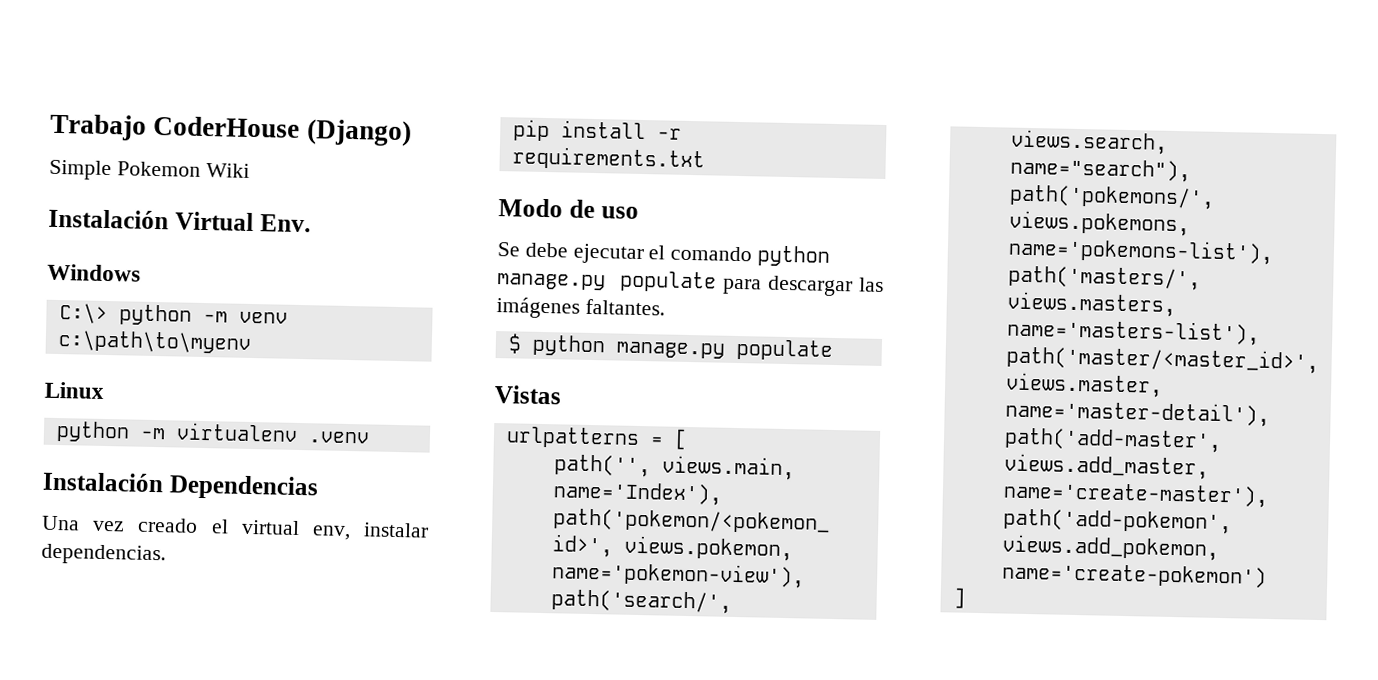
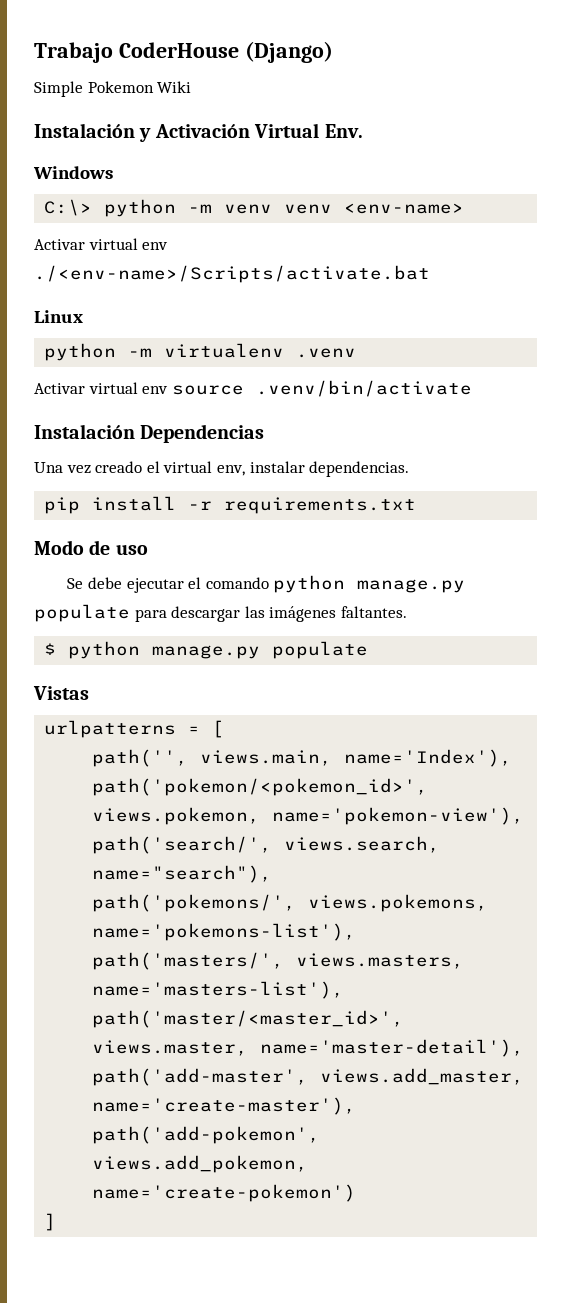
- Instalación Virtual Env.
+ Instalación y Activación Virtual Env.
- C:\> python -m venv c:\path\to\myenv
+ C:\> python -m venv venv <env-name>
+ Activar virtual env ./<env-name>/Scripts/activate.bat
+ Activar virtual env source .venv/bin/activate

